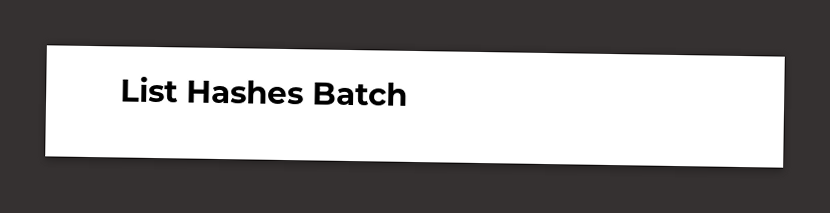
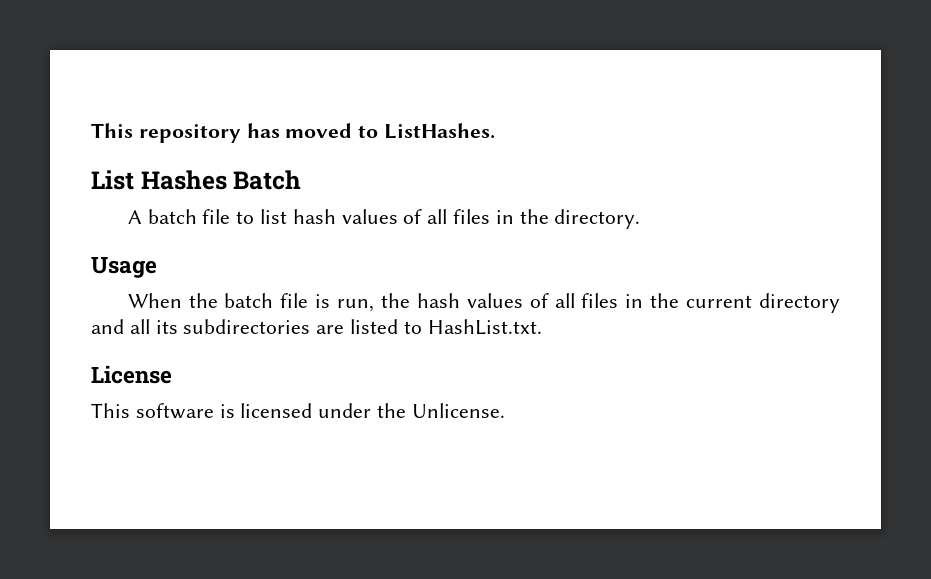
+ This repository has moved to ListHashes.
  List Hashes Batch
+ A batch file to list hash values of all files in the directory.
+ Usage
+ When the batch file is run, the hash values of all files in the current directory and all its subdirectories are listed to HashList.txt.
+ License
+ This software is licensed under the Unlicense.

